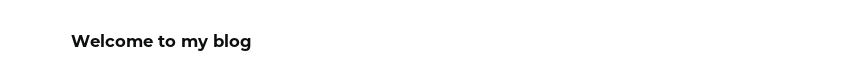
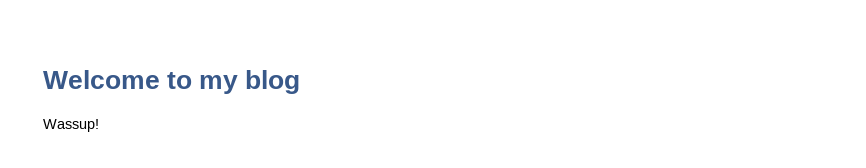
+ Wassup!

